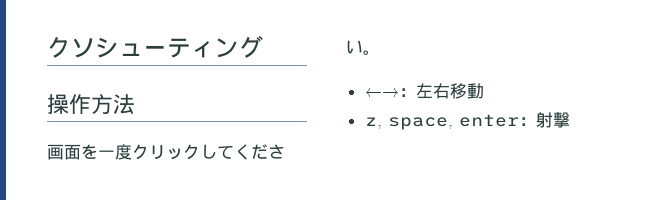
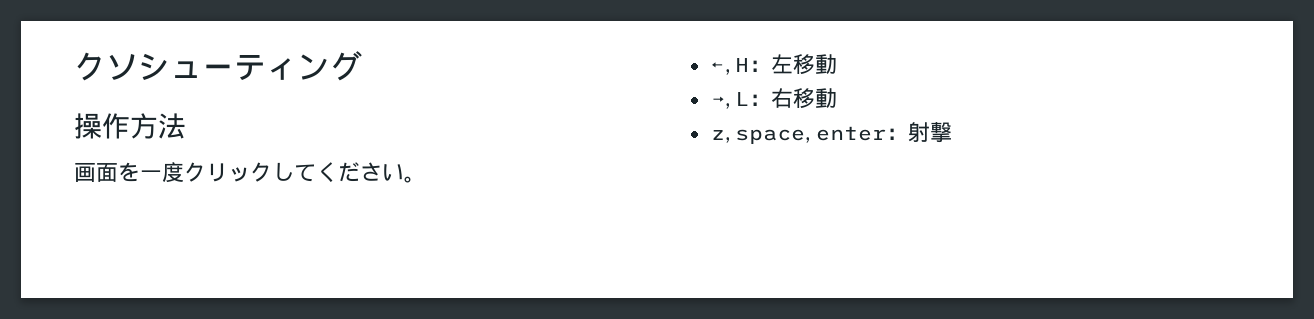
- ←→：左右移動
+ ←, H：左移動
+ →, L：右移動

